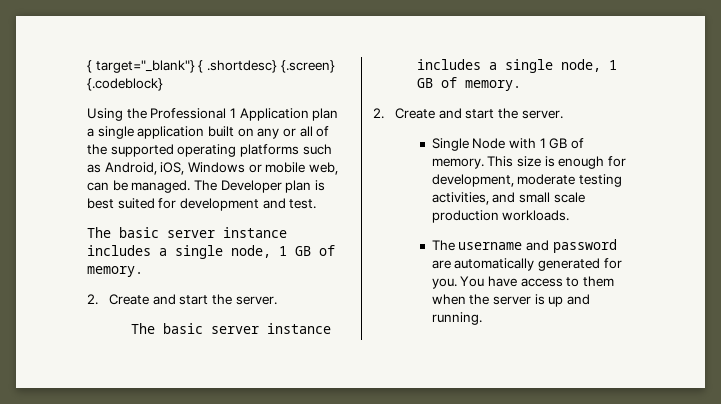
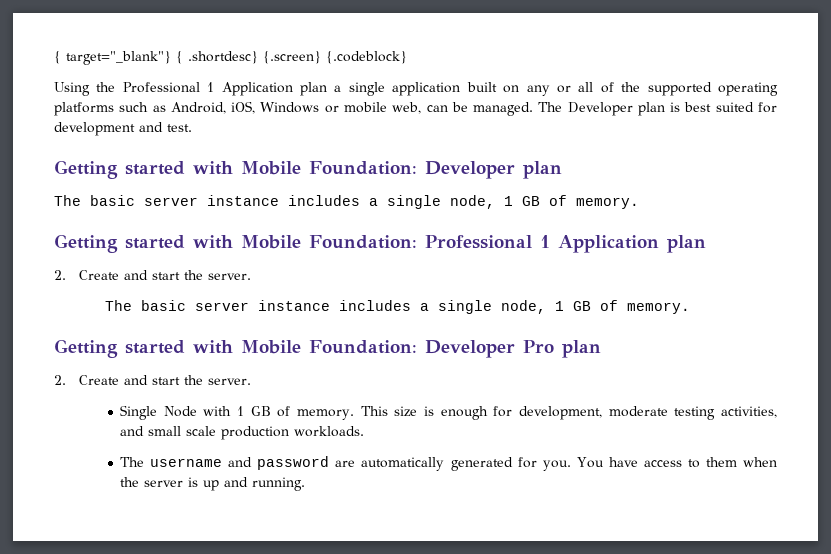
+ Getting started with Mobile Foundation: Developer plan
+ Getting started with Mobile Foundation: Professional 1 Application plan
+ Getting started with Mobile Foundation: Developer Pro plan

